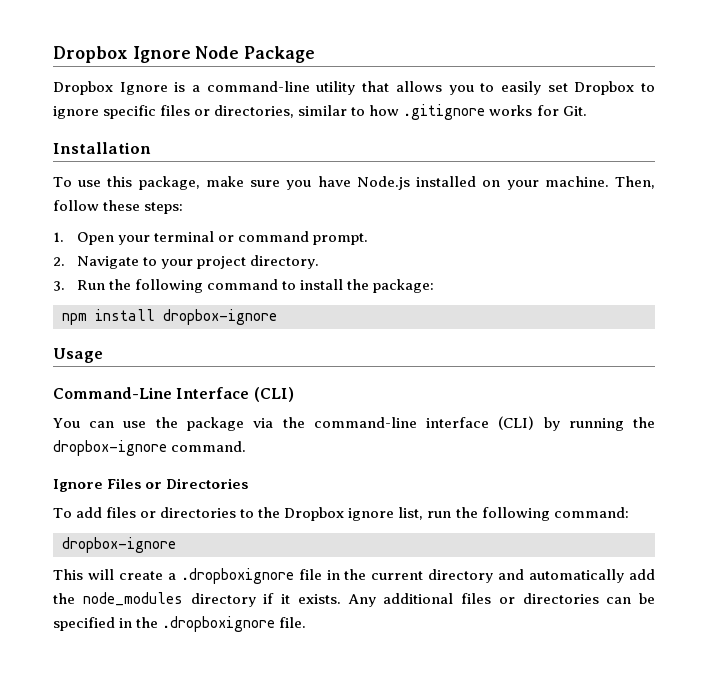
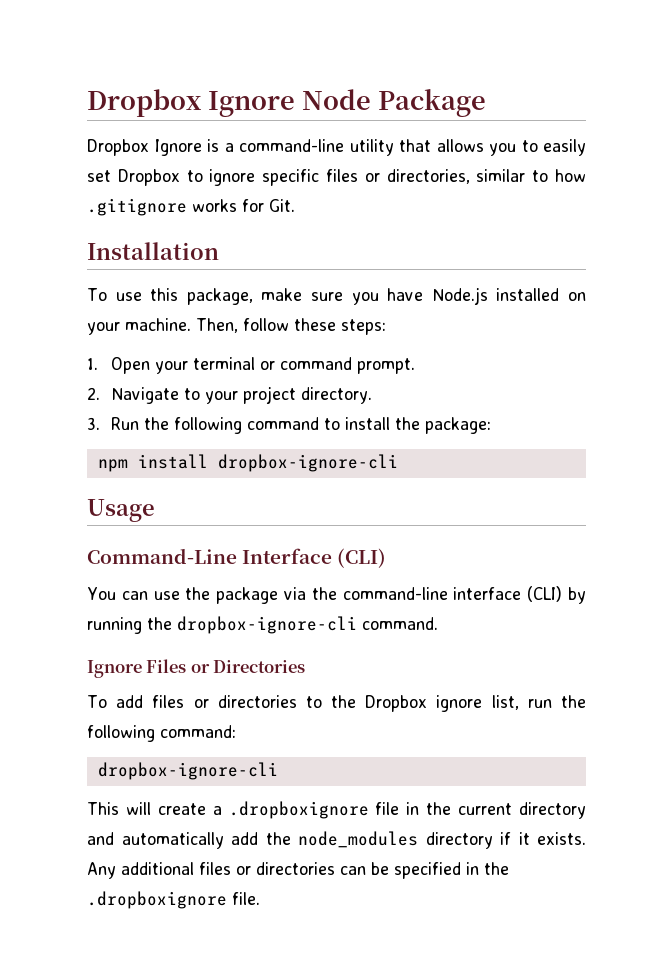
- npm install dropbox-ignore
+ npm install dropbox-ignore-cli
- You can use the package via the command-line interface (CLI) by running the dropbox-ignore command.
+ You can use the package via the command-line interface (CLI) by running the dropbox-ignore-cli command.
  To add files or directories to the Dropbox ignore list, run the following command:
- dropbox-ignore
+ dropbox-ignore-cli

